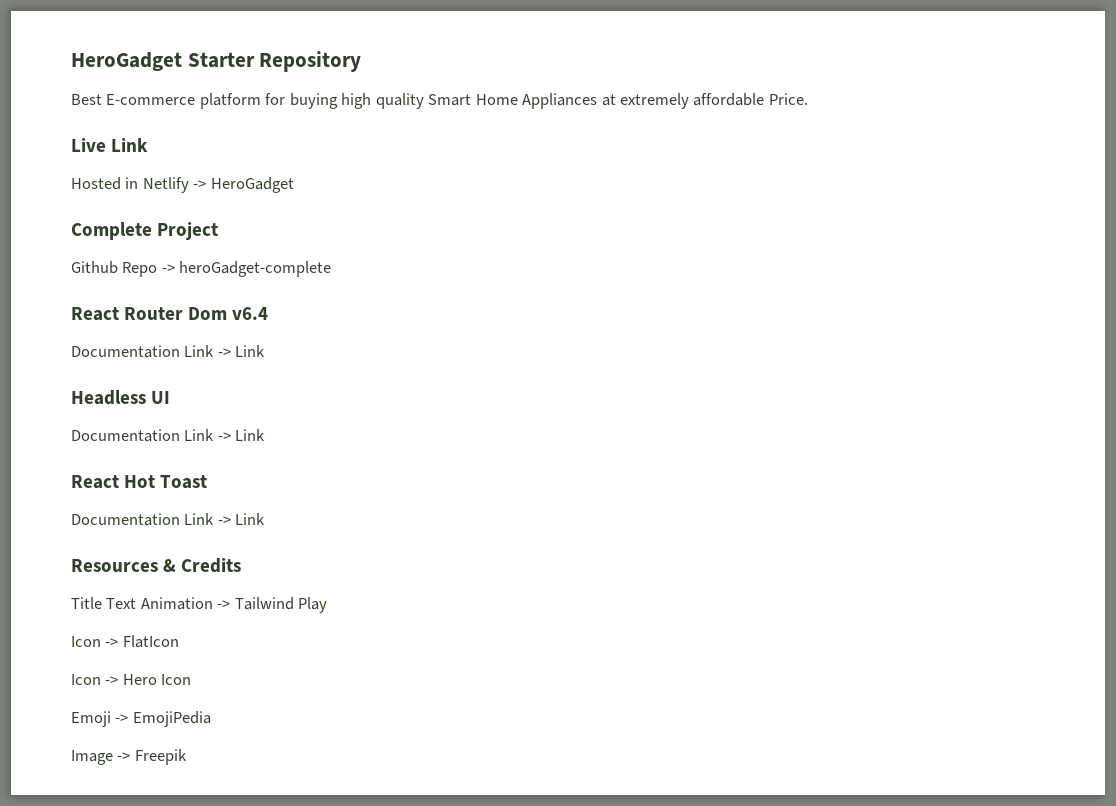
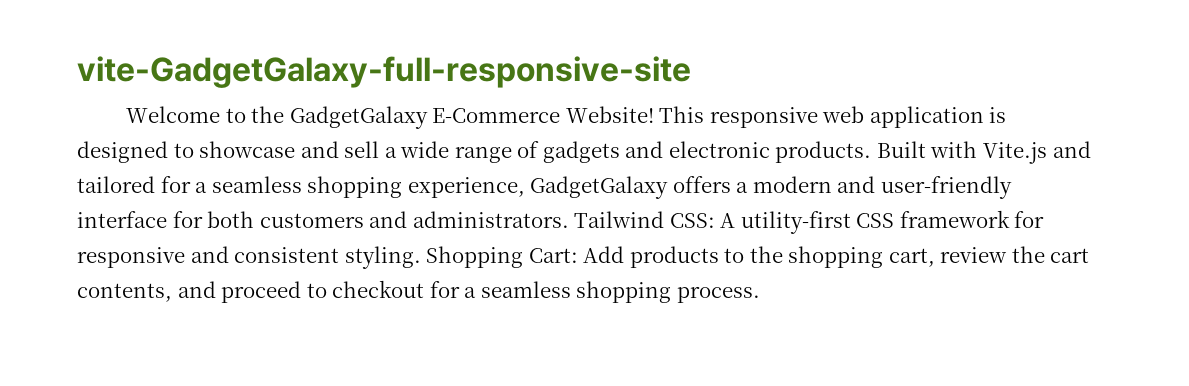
- HeroGadget Starter Repository
- Best E-commerce platform for buying high quality Smart Home Appliances at extremely affordable Price.
- Live Link
- Hosted in Netlify -> HeroGadget
- Complete Project
- Github Repo -> heroGadget-complete
- React Router Dom v6.4
- Documentation Link -> Link
- Headless UI
- Documentation Link -> Link
- React Hot Toast
- Documentation Link -> Link
- Resources & Credits
- Title Text Animation -> Tailwind Play
- Icon -> FlatIcon
- Icon -> Hero Icon
- Emoji -> EmojiPedia
- Image -> Freepik
+ vite-GadgetGalaxy-full-responsive-site
+ Welcome to the GadgetGalaxy E-Commerce Website! This responsive web application is designed to showcase and sell a wide range of gadgets and electronic products. Built with Vite.js and tailored for a seamless shopping experience, GadgetGalaxy offers a modern and user-friendly interface for both customers and administrators. Tailwind CSS: A utility-first CSS framework for responsive and consistent styling. Shopping Cart: Add products to the shopping cart, review the cart contents, and proceed to checkout for a seamless shopping process.

